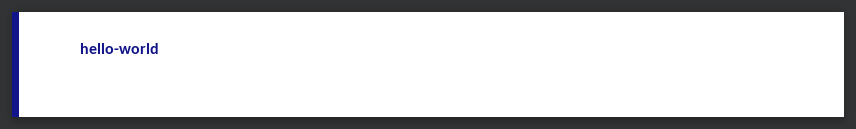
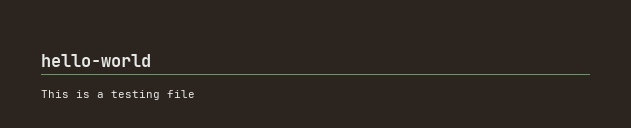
+ This is a testing file

